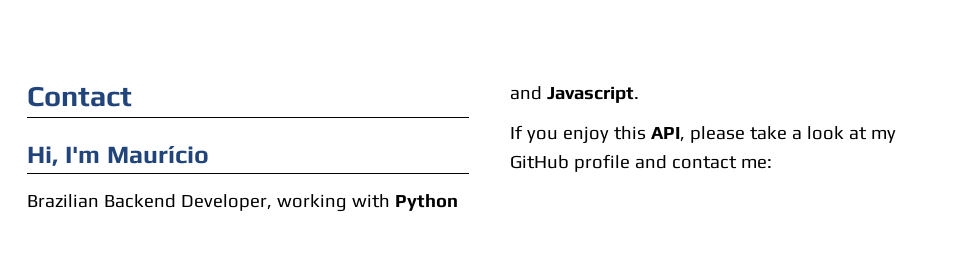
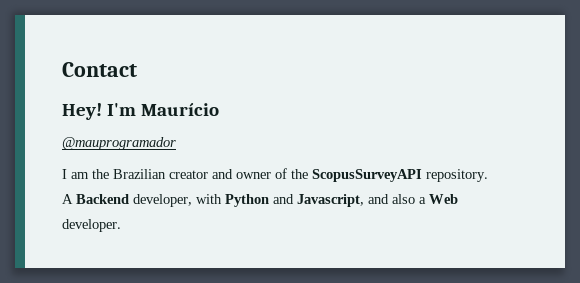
- Hi, I'm Maurício
+ Hey! I'm Maurício
- Brazilian Backend Developer, working with Python and Javascript.
- If you enjoy this API, please take a look at my GitHub profile and contact me:
+ @mauprogramador
+ I am the Brazilian creator and owner of the ScopusSurveyAPI repository.
+ A Backend developer, with Python and Javascript, and also a Web developer.

